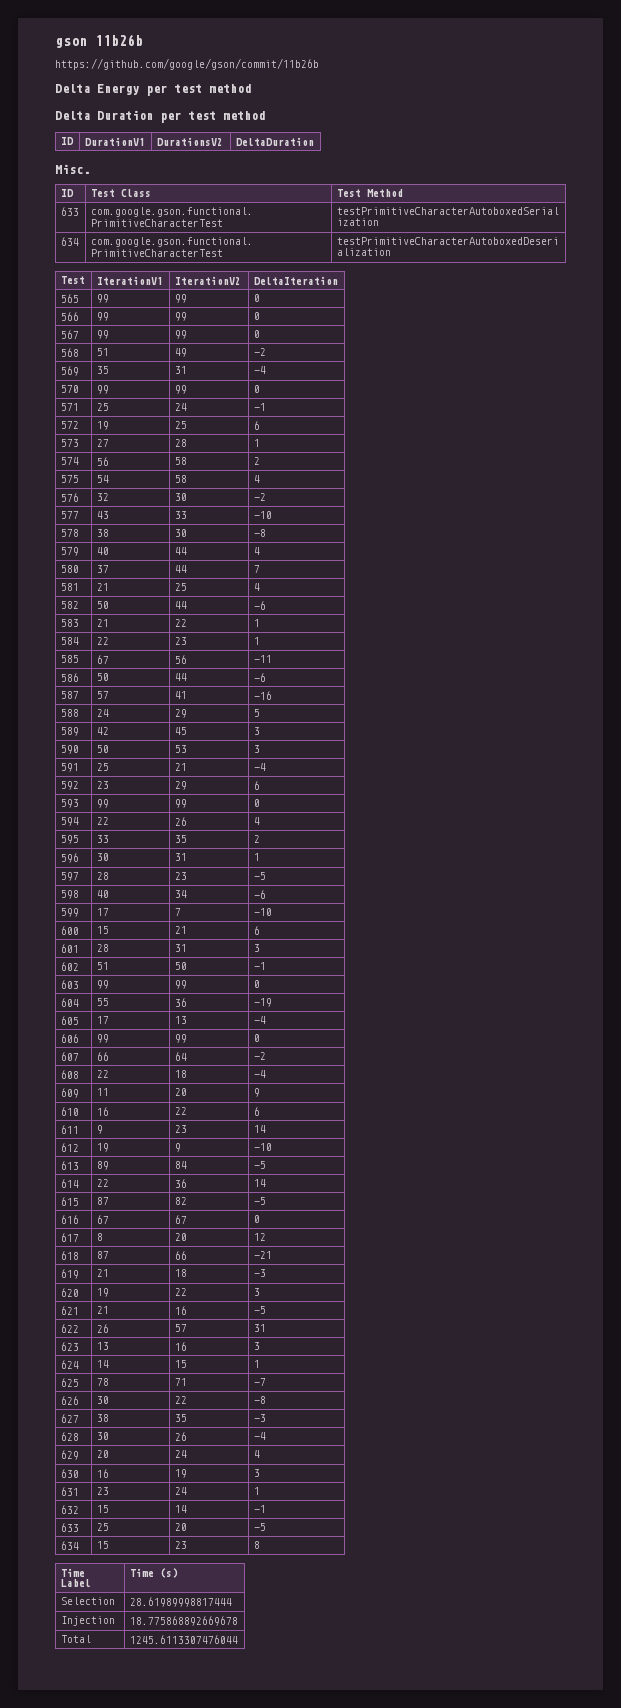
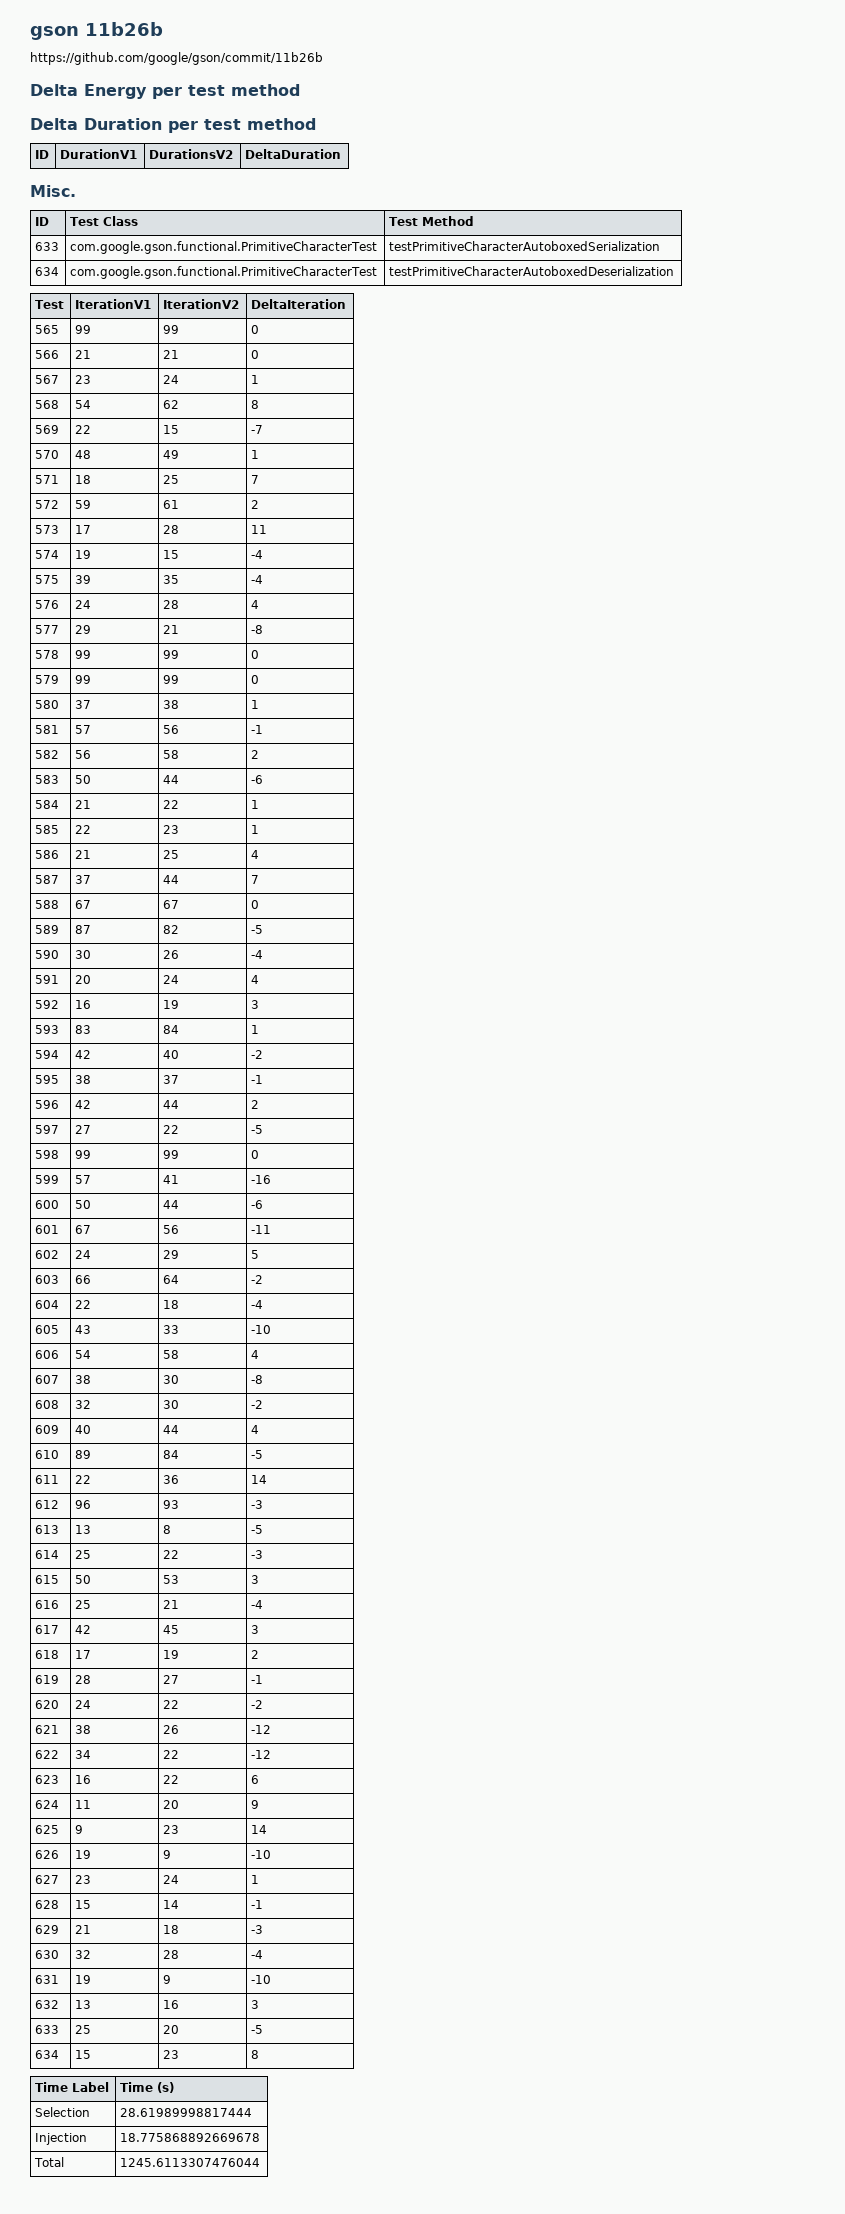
- 566 | 99 | 99 | 0
+ 566 | 21 | 21 | 0
- 567 | 99 | 99 | 0
- 568 | 51 | 49 | -2
- 569 | 35 | 31 | -4
- 570 | 99 | 99 | 0
- 571 | 25 | 24 | -1
- 572 | 19 | 25 | 6
- 573 | 27 | 28 | 1
- 574 | 56 | 58 | 2
- 575 | 54 | 58 | 4
- 576 | 32 | 30 | -2
- 577 | 43 | 33 | -10
- 578 | 38 | 30 | -8
- 579 | 40 | 44 | 4
- 580 | 37 | 44 | 7
- 581 | 21 | 25 | 4
- 582 | 50 | 44 | -6
- 583 | 21 | 22 | 1
- 584 | 22 | 23 | 1
- 585 | 67 | 56 | -11
- 586 | 50 | 44 | -6
- 587 | 57 | 41 | -16
- 588 | 24 | 29 | 5
- 589 | 42 | 45 | 3
- 590 | 50 | 53 | 3
- 591 | 25 | 21 | -4
- 592 | 23 | 29 | 6
- 593 | 99 | 99 | 0
- 594 | 22 | 26 | 4
- 595 | 33 | 35 | 2
- 596 | 30 | 31 | 1
- 597 | 28 | 23 | -5
- 598 | 40 | 34 | -6
- 599 | 17 | 7 | -10
- 600 | 15 | 21 | 6
- 601 | 28 | 31 | 3
- 602 | 51 | 50 | -1
- 603 | 99 | 99 | 0
- 604 | 55 | 36 | -19
- 605 | 17 | 13 | -4
- 606 | 99 | 99 | 0
- 607 | 66 | 64 | -2
- 608 | 22 | 18 | -4
- 609 | 11 | 20 | 9
- 610 | 16 | 22 | 6
- 611 | 9 | 23 | 14
+ 567 | 23 | 24 | 1
+ 568 | 54 | 62 | 8
+ 569 | 22 | 15 | -7
+ 570 | 48 | 49 | 1
+ 571 | 18 | 25 | 7
+ 572 | 59 | 61 | 2
+ 573 | 17 | 28 | 11
+ 574 | 19 | 15 | -4
+ 575 | 39 | 35 | -4
+ 576 | 24 | 28 | 4
+ 577 | 29 | 21 | -8
+ 578 | 99 | 99 | 0
+ 579 | 99 | 99 | 0
+ 580 | 37 | 38 | 1
+ 581 | 57 | 56 | -1
+ 582 | 56 | 58 | 2
+ 583 | 50 | 44 | -6
+ 584 | 21 | 22 | 1
+ 585 | 22 | 23 | 1
+ 586 | 21 | 25 | 4
+ 587 | 37 | 44 | 7
+ 588 | 67 | 67 | 0
+ 589 | 87 | 82 | -5
+ 590 | 30 | 26 | -4
+ 591 | 20 | 24 | 4
+ 592 | 16 | 19 | 3
+ 593 | 83 | 84 | 1
+ 594 | 42 | 40 | -2
+ 595 | 38 | 37 | -1
+ 596 | 42 | 44 | 2
+ 597 | 27 | 22 | -5
+ 598 | 99 | 99 | 0
+ 599 | 57 | 41 | -16
+ 600 | 50 | 44 | -6
+ 601 | 67 | 56 | -11
+ 602 | 24 | 29 | 5
+ 603 | 66 | 64 | -2
+ 604 | 22 | 18 | -4
+ 605 | 43 | 33 | -10
+ 606 | 54 | 58 | 4
+ 607 | 38 | 30 | -8
+ 608 | 32 | 30 | -2
+ 609 | 40 | 44 | 4
+ 610 | 89 | 84 | -5
+ 611 | 22 | 36 | 14
+ 612 | 96 | 93 | -3
+ 613 | 13 | 8 | -5
+ 614 | 25 | 22 | -3
+ 615 | 50 | 53 | 3
+ 616 | 25 | 21 | -4
+ 617 | 42 | 45 | 3
+ 618 | 17 | 19 | 2
+ 619 | 28 | 27 | -1
+ 620 | 24 | 22 | -2
+ 621 | 38 | 26 | -12
+ 622 | 34 | 22 | -12
+ 623 | 16 | 22 | 6
+ 624 | 11 | 20 | 9
+ 625 | 9 | 23 | 14
- 612 | 19 | 9 | -10
- 613 | 89 | 84 | -5
- 614 | 22 | 36 | 14
- 615 | 87 | 82 | -5
- 616 | 67 | 67 | 0
- 617 | 8 | 20 | 12
- 618 | 87 | 66 | -21
- 619 | 21 | 18 | -3
- 620 | 19 | 22 | 3
- 621 | 21 | 16 | -5
- 622 | 26 | 57 | 31
- 623 | 13 | 16 | 3
- 624 | 14 | 15 | 1
- 625 | 78 | 71 | -7
- 626 | 30 | 22 | -8
- 627 | 38 | 35 | -3
- 628 | 30 | 26 | -4
- 629 | 20 | 24 | 4
- 630 | 16 | 19 | 3
- 631 | 23 | 24 | 1
- 632 | 15 | 14 | -1
+ 626 | 19 | 9 | -10
+ 627 | 23 | 24 | 1
+ 628 | 15 | 14 | -1
+ 629 | 21 | 18 | -3
+ 630 | 32 | 28 | -4
+ 631 | 19 | 9 | -10
+ 632 | 13 | 16 | 3

